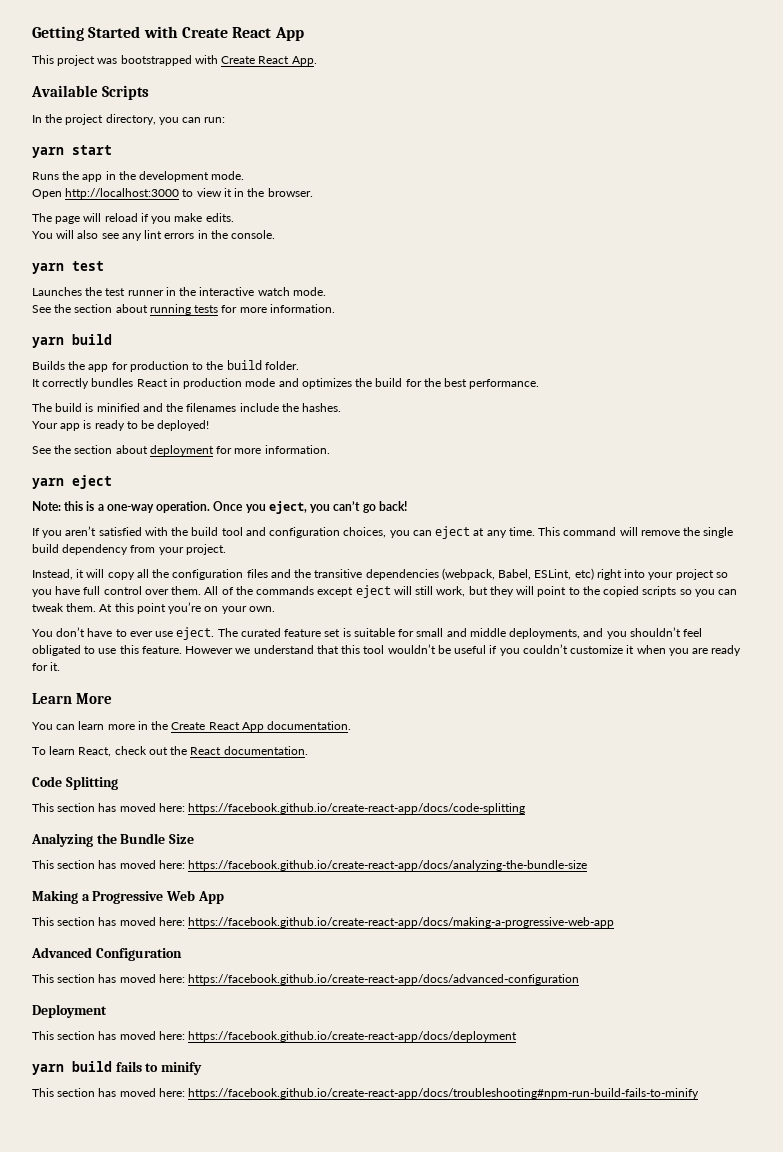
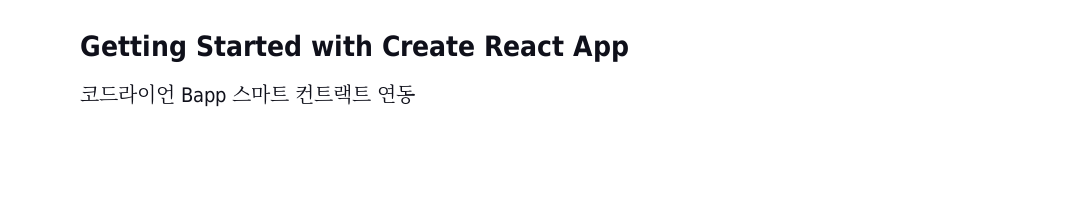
- This project was bootstrapped with Create React App.
- Available Scripts
- In the project directory, you can run:
- yarn start
- Runs the app in the development mode.
- Open http://localhost:3000 to view it in the browser.
- The page will reload if you make edits.
- You will also see any lint errors in the console.
- yarn test
- Launches the test runner in the interactive watch mode.
- See the section about running tests for more information.
- yarn build
- Builds the app for production to the build folder.
- It correctly bundles React in production mode and optimizes the build for the best performance.
- The build is minified and the filenames include the hashes.
- Your app is ready to be deployed!
- See the section about deployment for more information.
- yarn eject
- Note: this is a one-way operation. Once you eject, you can’t go back!
- If you aren’t satisfied with the build tool and configuration choices, you can eject at any time. This command will remove the single build dependency from your project.
- Instead, it will copy all the configuration files and the transitive dependencies (webpack, Babel, ESLint, etc) right into your project so you have full control over them. All of the commands except eject will still work, but they will point to the copied scripts so you can tweak them. At this point you’re on your own.
- You don’t have to ever use eject. The curated feature set is suitable for small and middle deployments, and you shouldn’t feel obligated to use this feature. However we understand that this tool wouldn’t be useful if you couldn’t customize it when you are ready for it.
- Learn More
- You can learn more in the Create React App documentation.
- To learn React, check out the React documentation.
- Code Splitting
- This section has moved here: https://facebook.github.io/create-react-app/docs/code-splitting
- Analyzing the Bundle Size
- This section has moved here: https://facebook.github.io/create-react-app/docs/analyzing-the-bundle-size
- Making a Progressive Web App
- This section has moved here: https://facebook.github.io/create-react-app/docs/making-a-progressive-web-app
- Advanced Configuration
- This section has moved here: https://facebook.github.io/create-react-app/docs/advanced-configuration
- Deployment
- This section has moved here: https://facebook.github.io/create-react-app/docs/deployment
- yarn build fails to minify
- This section has moved here: https://facebook.github.io/create-react-app/docs/troubleshooting#npm-run-build-fails-to-minify
+ 코드라이언 Bapp 스마트 컨트랙트 연동

